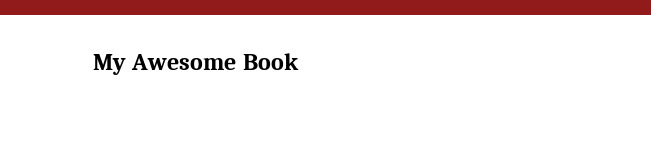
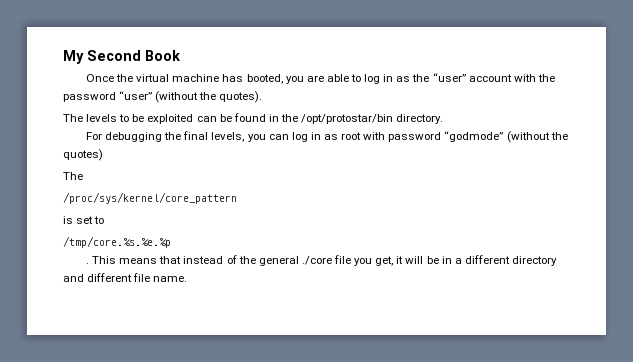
- My Awesome Book
+ My Second Book
+ Once the virtual machine has booted, you are able to log in as the “user” account with the password “user” (without the quotes).
+ The levels to be exploited can be found in the /opt/protostar/bin directory.
+ For debugging the final levels, you can log in as root with password “godmode” (without the quotes)
+ The
+ /proc/sys/kernel/core_pattern
+ is set to
+ /tmp/core.%s.%e.%p
+ . This means that instead of the general ./core file you get, it will be in a different directory and different file name.

